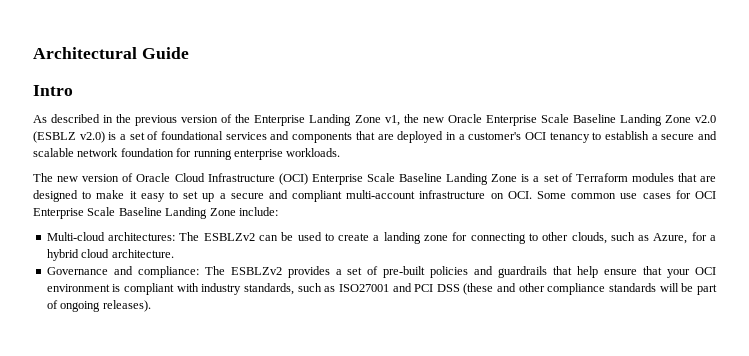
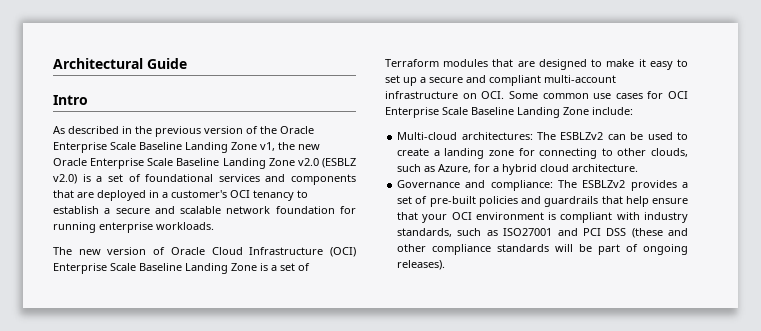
- As described in the previous version of the Enterprise Landing Zone v1, the new Oracle Enterprise Scale Baseline Landing Zone v2.0 (ESBLZ v2.0) is a set of foundational services and components that are deployed in a customer's OCI tenancy to establish a secure and scalable network foundation for running enterprise workloads.
+ As described in the previous version of the Oracle Enterprise Scale Baseline Landing Zone v1, the new Oracle Enterprise Scale Baseline Landing Zone v2.0 (ESBLZ v2.0) is a set of foundational services and components that are deployed in a customer's OCI tenancy to establish a secure and scalable network foundation for running enterprise workloads.

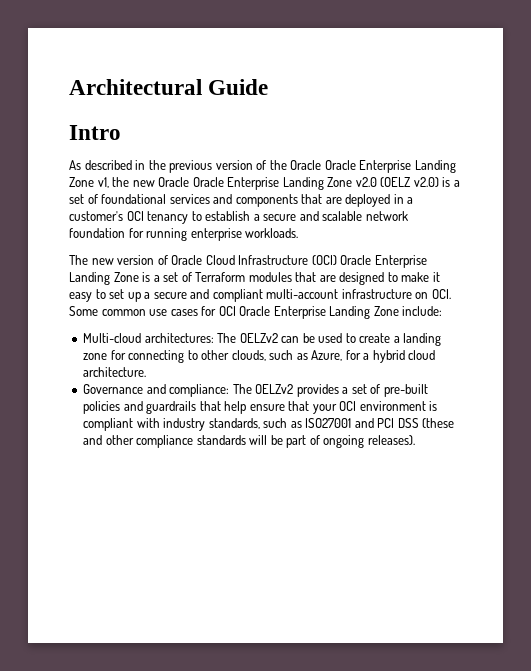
- As described in the previous version of the Oracle Enterprise Scale Baseline Landing Zone v1, the new Oracle Enterprise Scale Baseline Landing Zone v2.0 (ESBLZ v2.0) is a set of foundational services and components that are deployed in a customer's OCI tenancy to establish a secure and scalable network foundation for running enterprise workloads.
+ As described in the previous version of the Oracle Oracle Enterprise Landing Zone v1, the new Oracle Oracle Enterprise Landing Zone v2.0 (OELZ v2.0) is a set of foundational services and components that are deployed in a customer's OCI tenancy to establish a secure and scalable network foundation for running enterprise workloads.
- The new version of Oracle Cloud Infrastructure (OCI) Enterprise Scale Baseline Landing Zone is a set of Terraform modules that are designed to make it easy to set up a secure and compliant multi-account infrastructure on OCI. Some common use cases for OCI Enterprise Scale Baseline Landing Zone include:
+ The new version of Oracle Cloud Infrastructure (OCI) Oracle Enterprise Landing Zone is a set of Terraform modules that are designed to make it easy to set up a secure and compliant multi-account infrastructure on OCI. Some common use cases for OCI Oracle Enterprise Landing Zone include:
- Multi-cloud architectures: The ESBLZv2 can be used to create a landing zone for connecting to other clouds, such as Azure, for a hybrid cloud architecture.
+ Multi-cloud architectures: The OELZv2 can be used to create a landing zone for connecting to other clouds, such as Azure, for a hybrid cloud architecture.
- Governance and compliance: The ESBLZv2 provides a set of pre-built policies and guardrails that help ensure that your OCI environment is compliant with industry standards, such as ISO27001 and PCI DSS (these and other compliance standards will be part of ongoing releases).
+ Governance and compliance: The OELZv2 provides a set of pre-built policies and guardrails that help ensure that your OCI environment is compliant with industry standards, such as ISO27001 and PCI DSS (these and other compliance standards will be part of ongoing releases).

